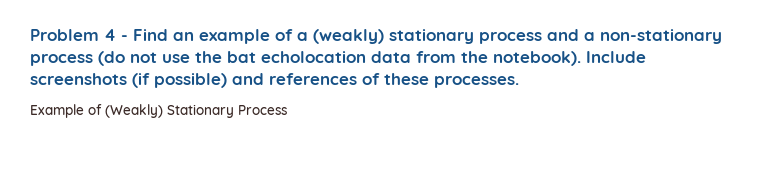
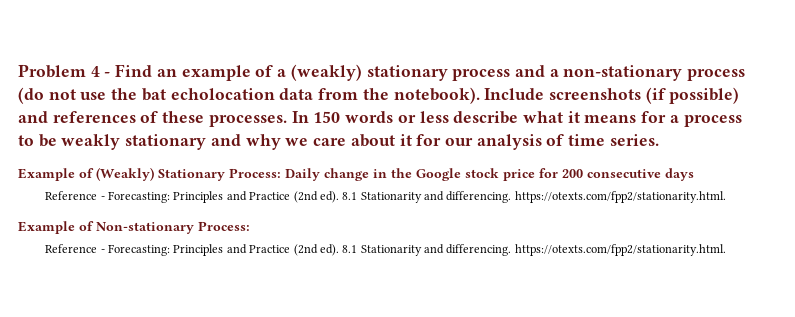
- Include screenshots (if possible) and references of these processes.
- Example of (Weakly) Stationary Process
+ Include screenshots (if possible) and references of these processes. In 150 words or less describe what it means for a process to be weakly stationary and why we care about it for our analysis of time series.
+ Example of (Weakly) Stationary Process: Daily change in the Google stock price for 200 consecutive days
+ Reference - Forecasting: Principles and Practice (2nd ed). 8.1 Stationarity and differencing. https://otexts.com/fpp2/stationarity.html.
+ Example of Non-stationary Process:
+ Reference - Forecasting: Principles and Practice (2nd ed). 8.1 Stationarity and differencing. https://otexts.com/fpp2/stationarity.html.

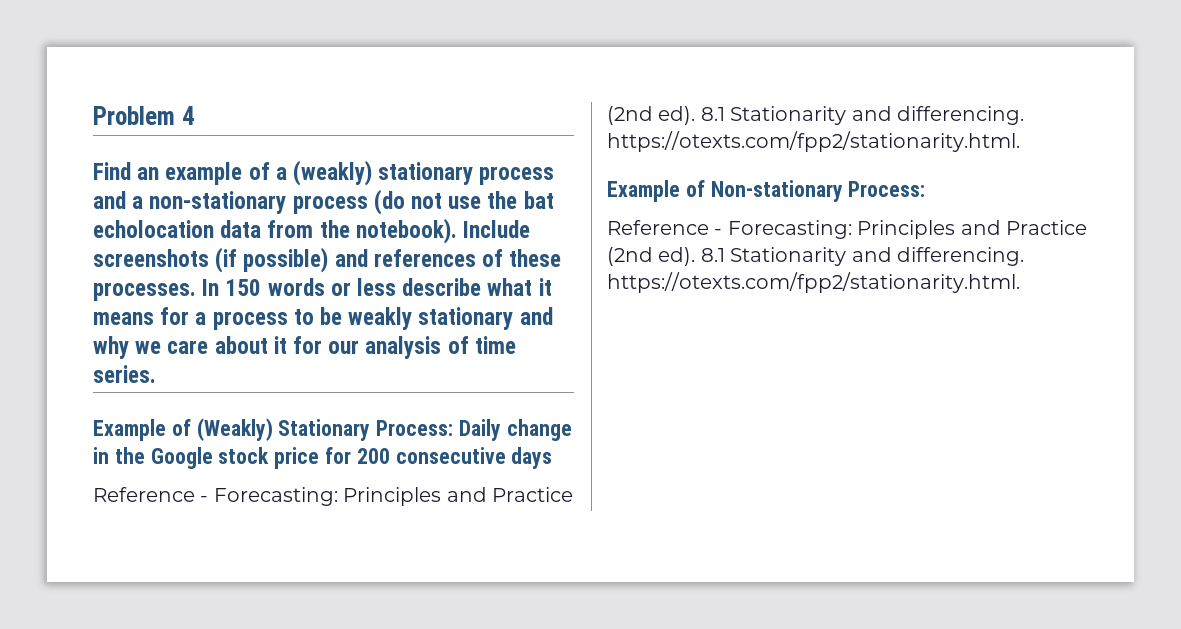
- Problem 4 - Find an example of a (weakly) stationary process and a non-stationary process (do not use the bat echolocation data from the notebook).
+ Problem 4
+ Find an example of a (weakly) stationary process and a non-stationary process (do not use the bat echolocation data from the notebook).

